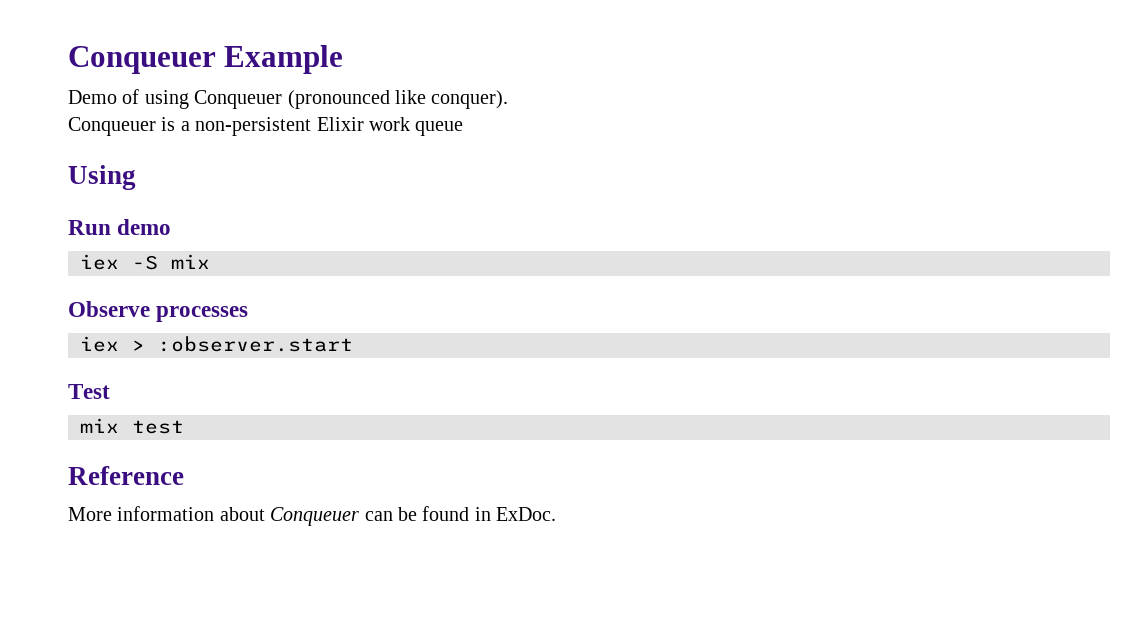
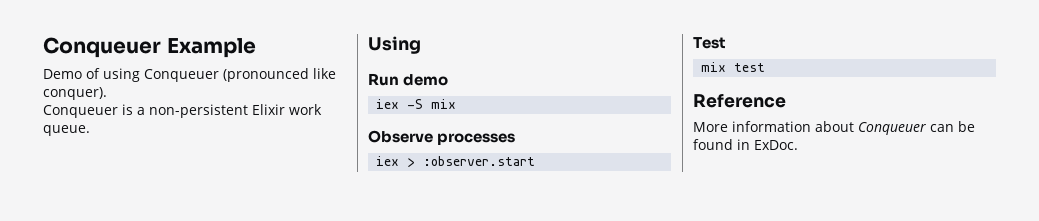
- Conqueuer is a non-persistent Elixir work queue
+ Conqueuer is a non-persistent Elixir work queue.

